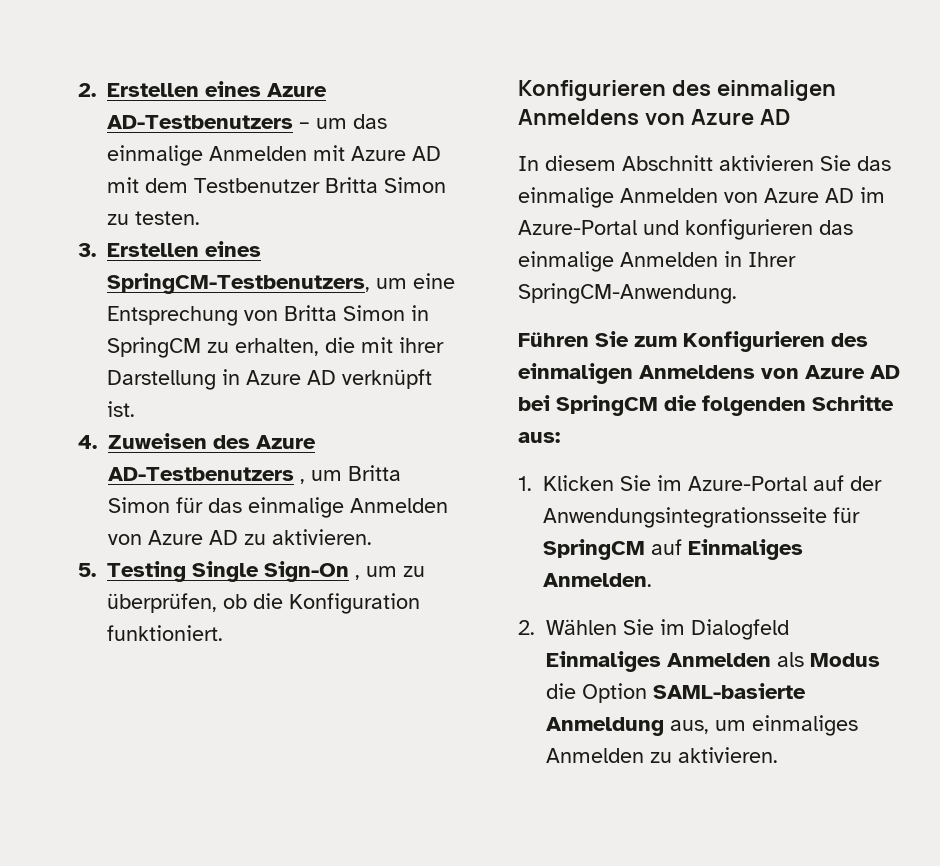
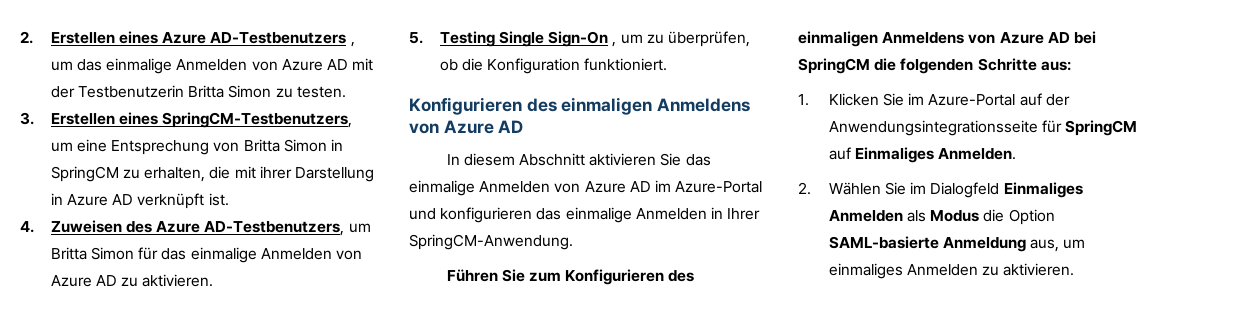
- 2. Erstellen eines Azure AD-Testbenutzers – um das einmalige Anmelden mit Azure AD mit dem Testbenutzer Britta Simon zu testen.
+ 2. Erstellen eines Azure AD-Testbenutzers , um das einmalige Anmelden von Azure AD mit der Testbenutzerin Britta Simon zu testen.
- 4. Zuweisen des Azure AD-Testbenutzers , um Britta Simon für das einmalige Anmelden von Azure AD zu aktivieren.
+ 4. Zuweisen des Azure AD-Testbenutzers, um Britta Simon für das einmalige Anmelden von Azure AD zu aktivieren.

